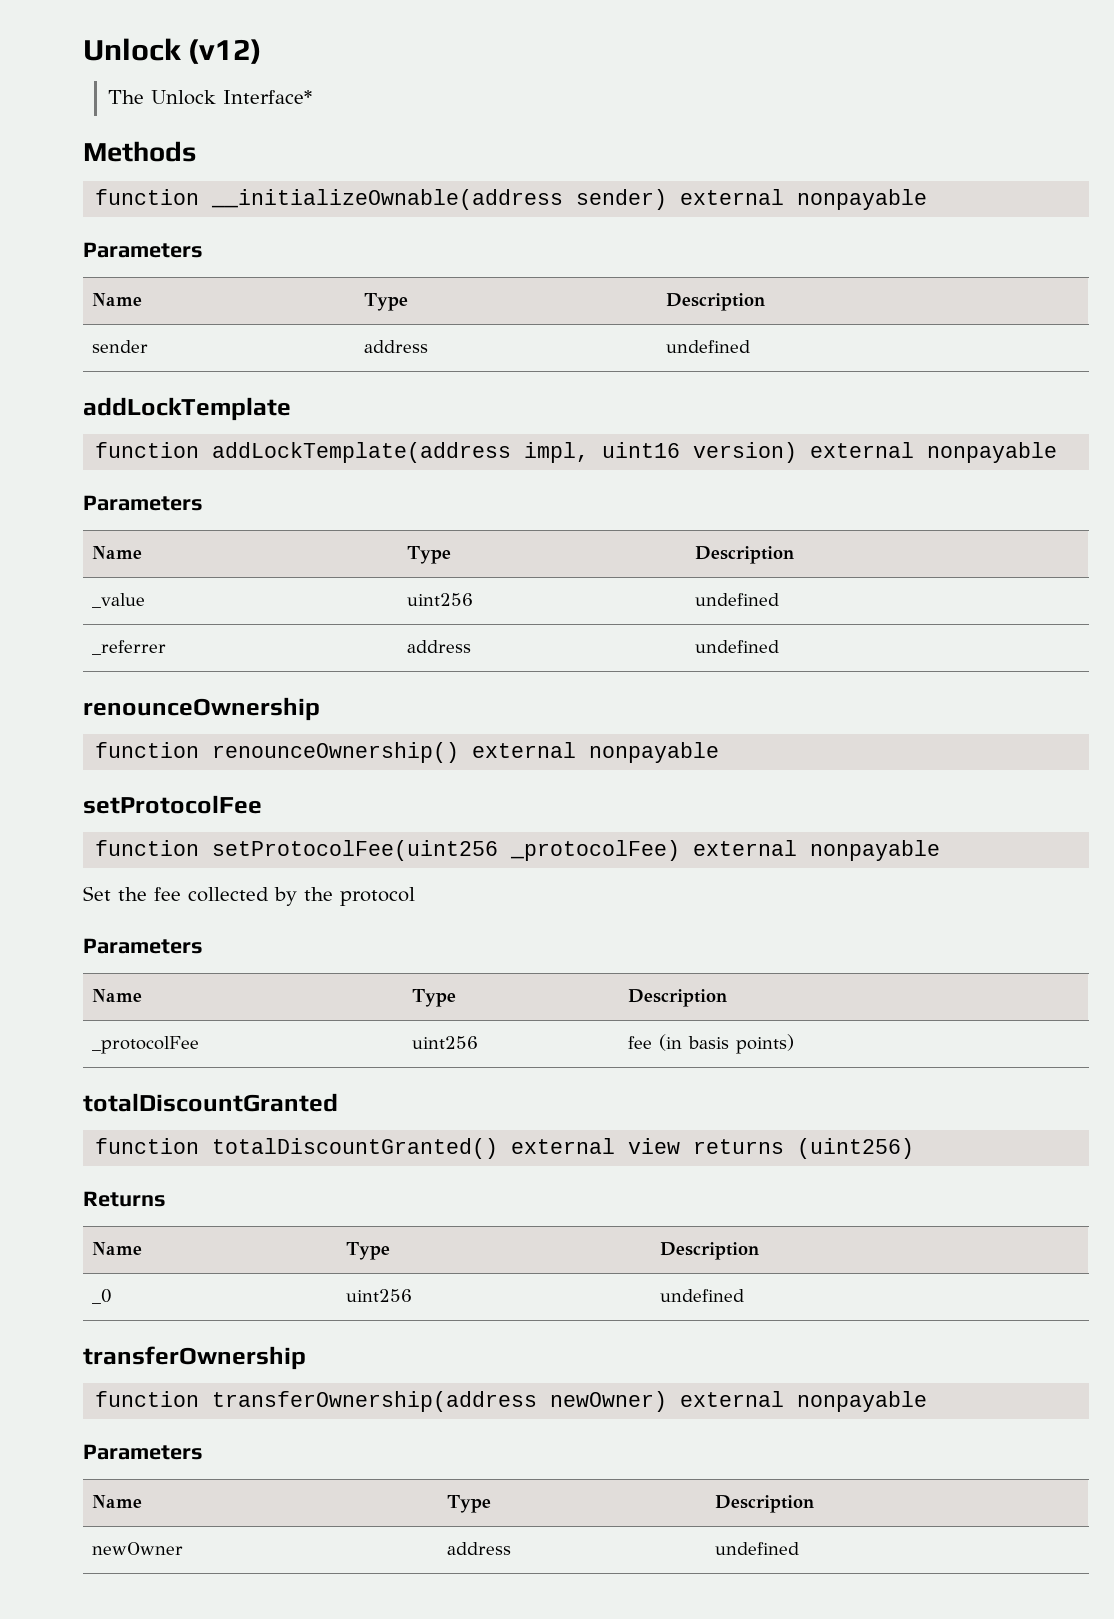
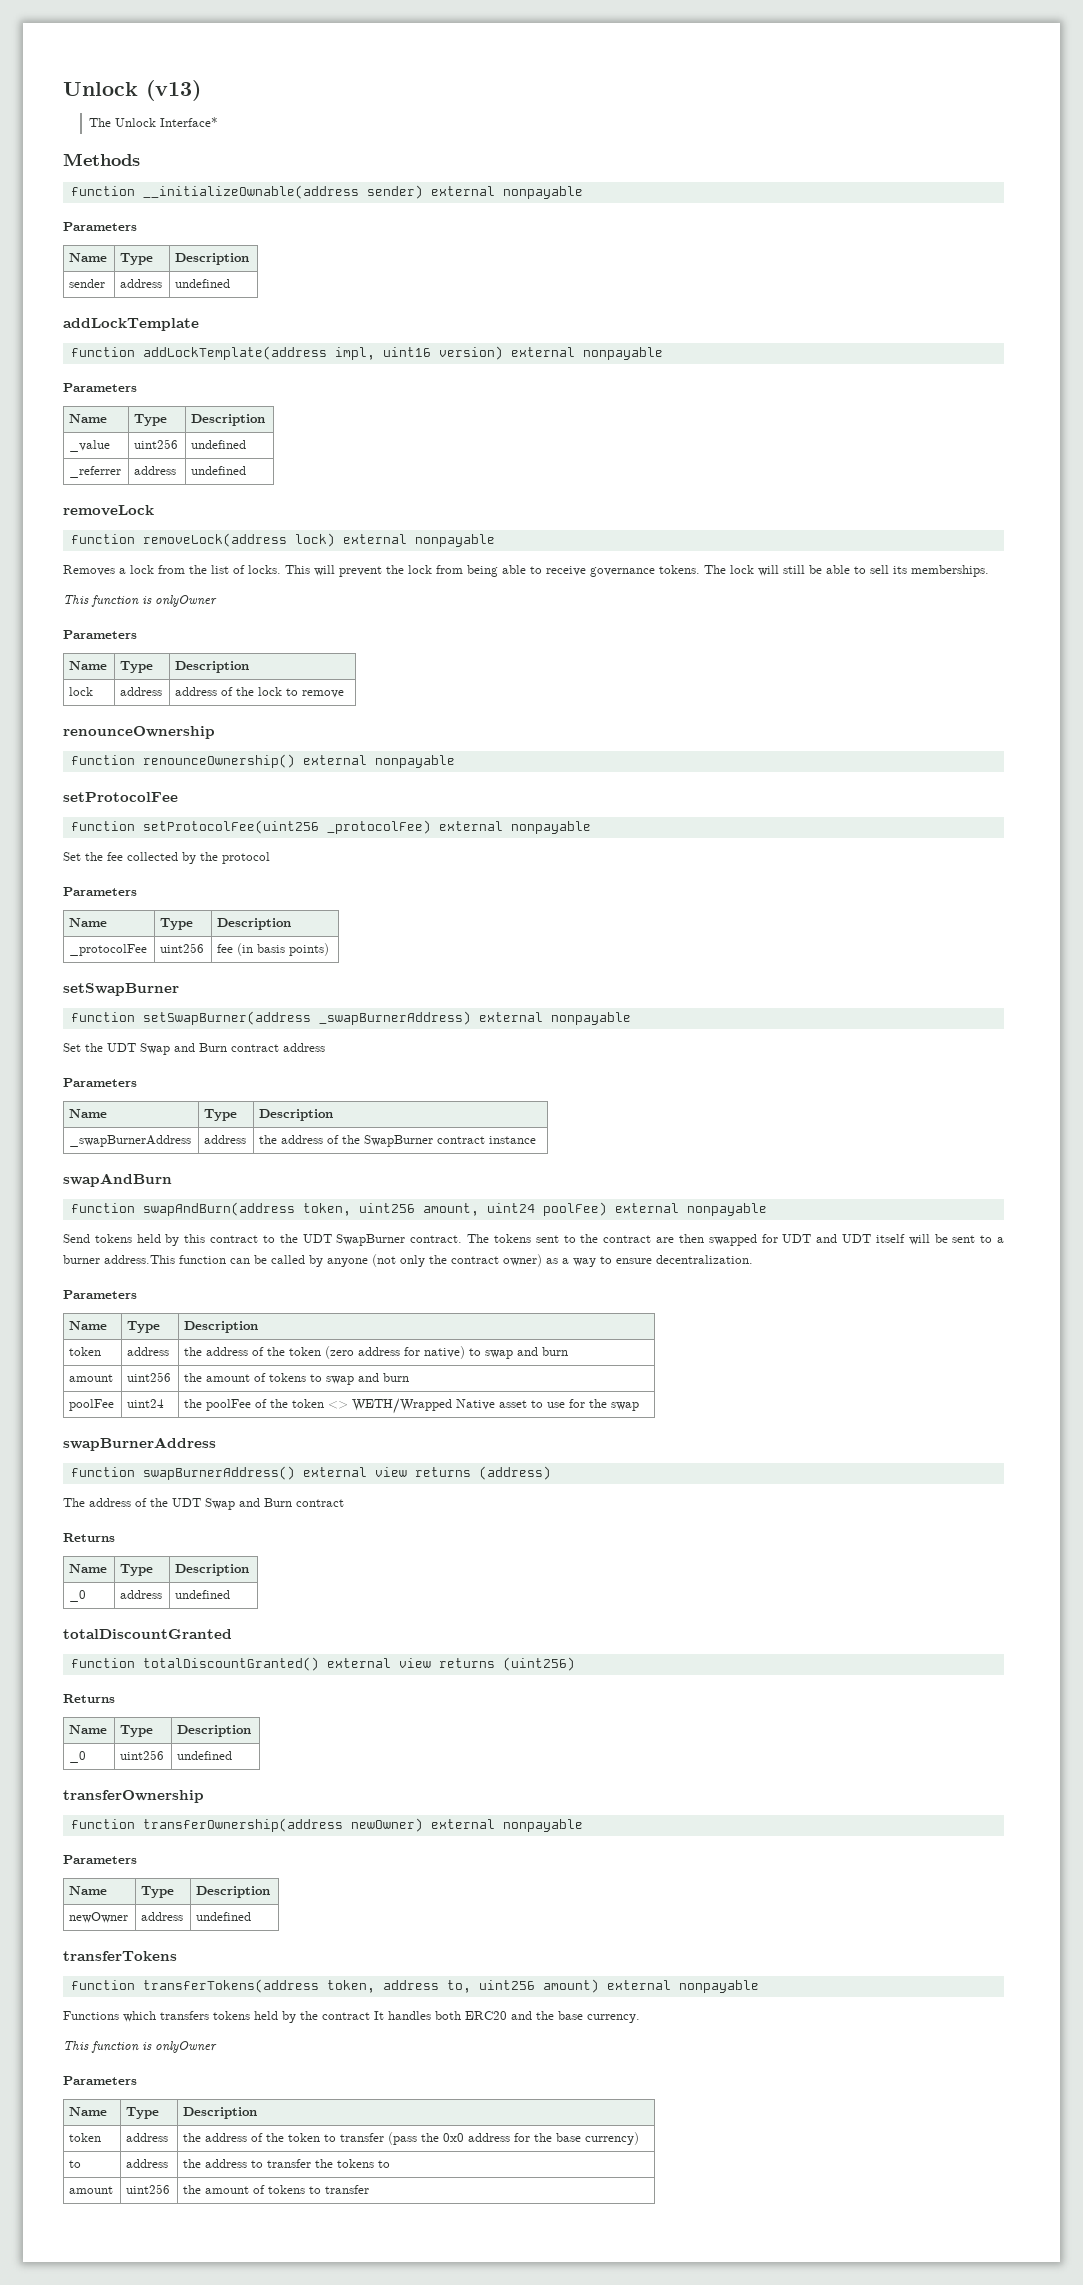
- Unlock (v12)
+ Unlock (v13)
+ removeLock
+ function removeLock(address lock) external nonpayable
+ Removes a lock from the list of locks. This will prevent the lock from being able to receive governance tokens. The lock will still be able to sell its memberships.
+ This function is onlyOwner
+ Parameters
+ Name | Type | Description
+ lock | address | address of the lock to remove
+ setSwapBurner
+ function setSwapBurner(address _swapBurnerAddress) external nonpayable
+ Set the UDT Swap and Burn contract address
+ Parameters
+ Name | Type | Description
+ _swapBurnerAddress | address | the address of the SwapBurner contract instance
+ swapAndBurn
+ function swapAndBurn(address token, uint256 amount, uint24 poolFee) external nonpayable
+ Send tokens held by this contract to the UDT SwapBurner contract. The tokens sent to the contract are then swapped for UDT and UDT itself will be sent to a burner address.This function can be called by anyone (not only the contract owner) as a way to ensure decentralization.
+ Parameters
+ Name | Type | Description
+ token | address | the address of the token (zero address for native) to swap and burn
+ amount | uint256 | the amount of tokens to swap and burn
+ poolFee | uint24 | the poolFee of the token <> WETH/Wrapped Native asset to use for the swap
+ swapBurnerAddress
+ function swapBurnerAddress() external view returns (address)
+ The address of the UDT Swap and Burn contract
+ Returns
+ Name | Type | Description
+ _0 | address | undefined
+ transferTokens
+ function transferTokens(address token, address to, uint256 amount) external nonpayable
+ Functions which transfers tokens held by the contract It handles both ERC20 and the base currency.
+ This function is onlyOwner
+ Parameters
+ Name | Type | Description
+ token | address | the address of the token to transfer (pass the 0x0 address for the base currency)
+ to | address | the address to transfer the tokens to
+ amount | uint256 | the amount of tokens to transfer

